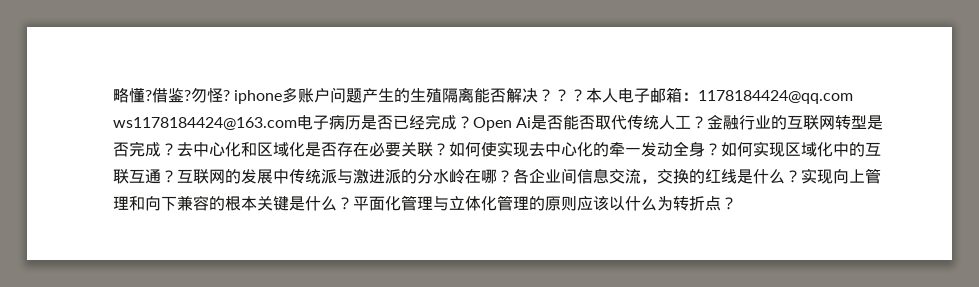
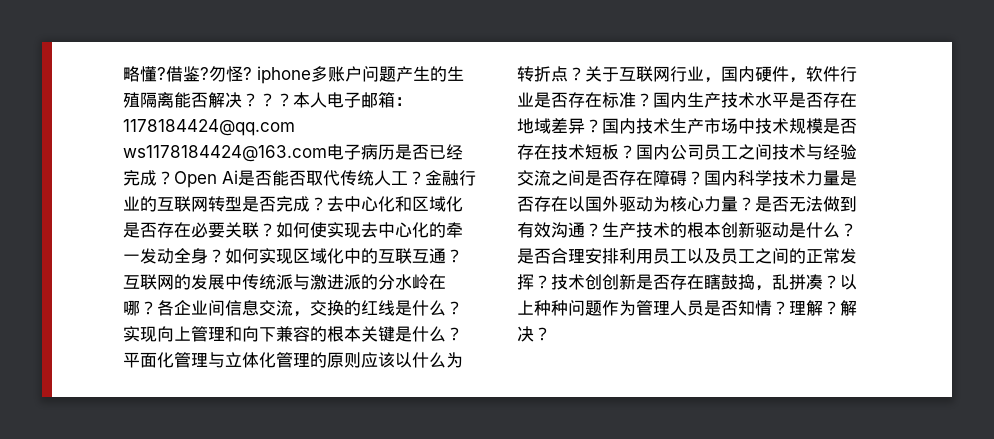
+ 关于互联网行业，国内硬件，软件行业是否存在标准？国内生产技术水平是否存在地域差异？国内技术生产市场中技术规模是否存在技术短板？国内公司员工之间技术与经验交流之间是否存在障碍？国内科学技术力量是否存在以国外驱动为核心力量？是否无法做到有效沟通？生产技术的根本创新驱动是什么？是否合理安排利用员工以及员工之间的正常发挥？技术创创新是否存在瞎鼓捣，乱拼凑？以上种种问题作为管理人员是否知情？理解？解决？

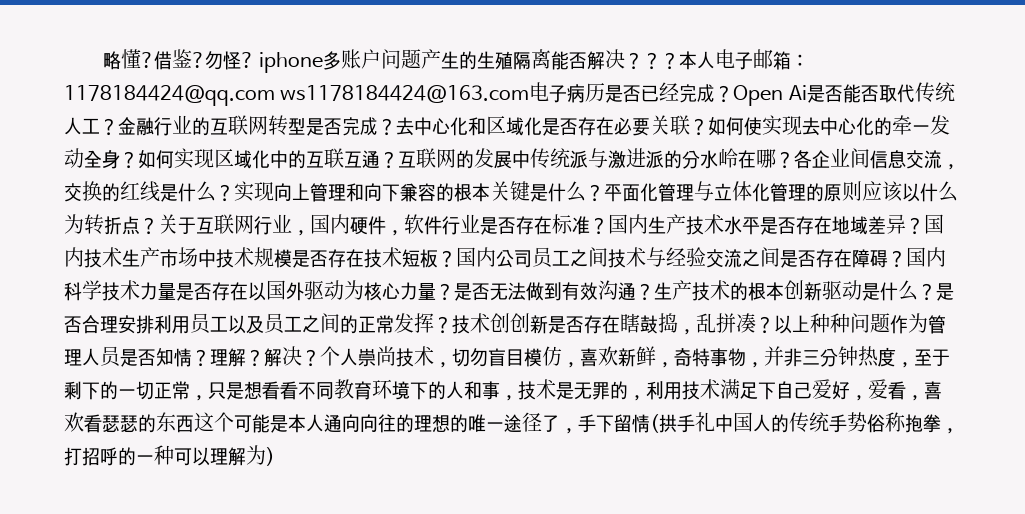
+ 个人崇尚技术，切勿盲目模仿，喜欢新鲜，奇特事物，并非三分钟热度，至于剩下的一切正常，只是想看看不同教育环境下的人和事，技术是无罪的，利用技术满足下自己爱好，爱看，喜欢看瑟瑟的东西这个可能是本人通向向往的理想的唯一途径了，手下留情(拱手礼中国人的传统手势俗称抱拳，打招呼的一种可以理解为)

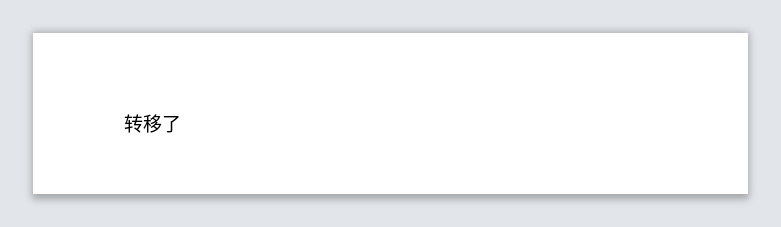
- 略懂?借鉴?勿怪? iphone多账户问题产生的生殖隔离能否解决？？？本人电子邮箱：1178184424@qq.com ws1178184424@163.com电子病历是否已经完成？Open Ai是否能否取代传统人工？金融行业的互联网转型是否完成？去中心化和区域化是否存在必要关联？如何使实现去中心化的牵一发动全身？如何实现区域化中的互联互通？互联网的发展中传统派与激进派的分水岭在哪？各企业间信息交流，交换的红线是什么？实现向上管理和向下兼容的根本关键是什么？平面化管理与立体化管理的原则应该以什么为转折点？关于互联网行业，国内硬件，软件行业是否存在标准？国内生产技术水平是否存在地域差异？国内技术生产市场中技术规模是否存在技术短板？国内公司员工之间技术与经验交流之间是否存在障碍？国内科学技术力量是否存在以国外驱动为核心力量？是否无法做到有效沟通？生产技术的根本创新驱动是什么？是否合理安排利用员工以及员工之间的正常发挥？技术创创新是否存在瞎鼓捣，乱拼凑？以上种种问题作为管理人员是否知情？理解？解决？个人崇尚技术，切勿盲目模仿，喜欢新鲜，奇特事物，并非三分钟热度，至于剩下的一切正常，只是想看看不同教育环境下的人和事，技术是无罪的，利用技术满足下自己爱好，爱看，喜欢看瑟瑟的东西这个可能是本人通向向往的理想的唯一途径了，手下留情(拱手礼中国人的传统手势俗称抱拳，打招呼的一种可以理解为)
+ 转移了

